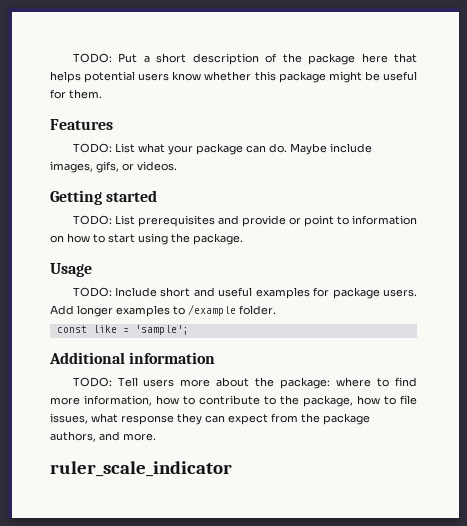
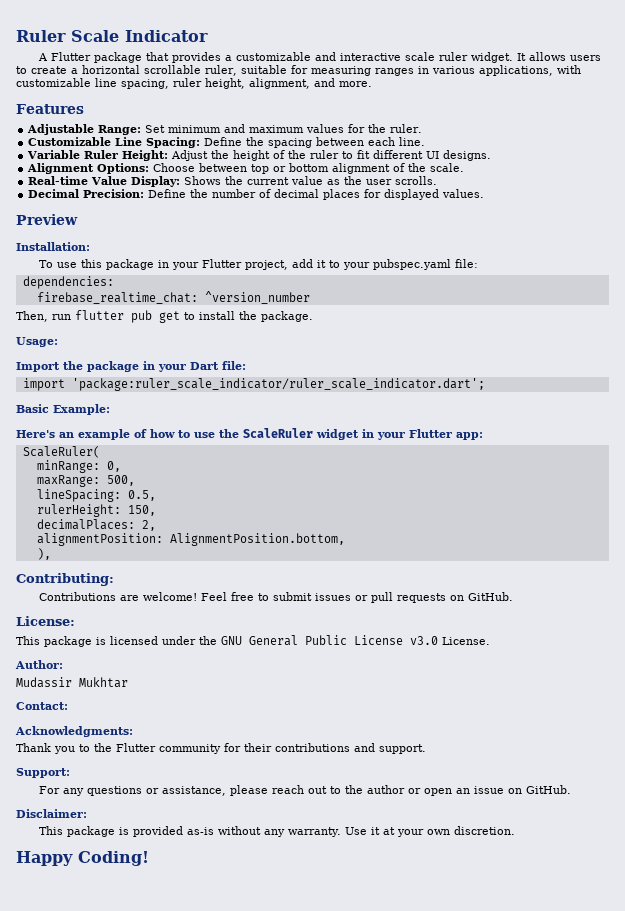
- TODO: Put a short description of the package here that helps potential users know whether this package might be useful for them.
+ Ruler Scale Indicator
+ A Flutter package that provides a customizable and interactive scale ruler widget. It allows users to create a horizontal scrollable ruler, suitable for measuring ranges in various applications, with customizable line spacing, ruler height, alignment, and more.
  Features
- TODO: List what your package can do. Maybe include images, gifs, or videos.
- Getting started
- TODO: List prerequisites and provide or point to information on how to start using the package.
- Usage
- TODO: Include short and useful examples for package users. Add longer examples to /example folder.
- const like = 'sample';
- Additional information
- TODO: Tell users more about the package: where to find more information, how to contribute to the package, how to file issues, what response they can expect from the package authors, and more.
- ruler_scale_indicator
+ Adjustable Range: Set minimum and maximum values for the ruler.
+ Customizable Line Spacing: Define the spacing between each line.
+ Variable Ruler Height: Adjust the height of the ruler to fit different UI designs.
+ Alignment Options: Choose between top or bottom alignment of the scale.
+ Real-time Value Display: Shows the current value as the user scrolls.
+ Decimal Precision: Define the number of decimal places for displayed values.
+ Preview
+ Installation:
+ To use this package in your Flutter project, add it to your pubspec.yaml file:
+ dependencies:
+ firebase_realtime_chat: ^version_number
+ Then, run flutter pub get to install the package.
+ Usage:
+ Import the package in your Dart file:
+ import 'package:ruler_scale_indicator/ruler_scale_indicator.dart';
+ Basic Example:
+ Here's an example of how to use the ScaleRuler widget in your Flutter app:
+ ScaleRuler(
+ minRange: 0,
+ maxRange: 500,
+ lineSpacing: 0.5,
+ rulerHeight: 150,
+ decimalPlaces: 2,
+ alignmentPosition: AlignmentPosition.bottom,
+ ),
+ Contributing:
+ Contributions are welcome! Feel free to submit issues or pull requests on GitHub.
+ License:
+ This package is licensed under the GNU General Public License v3.0 License.
+ Author:
+ Mudassir Mukhtar
+ Contact:
+ Acknowledgments:
+ Thank you to the Flutter community for their contributions and support.
+ Support:
+ For any questions or assistance, please reach out to the author or open an issue on GitHub.
+ Disclaimer:
+ This package is provided as-is without any warranty. Use it at your own discretion.
+ Happy Coding!

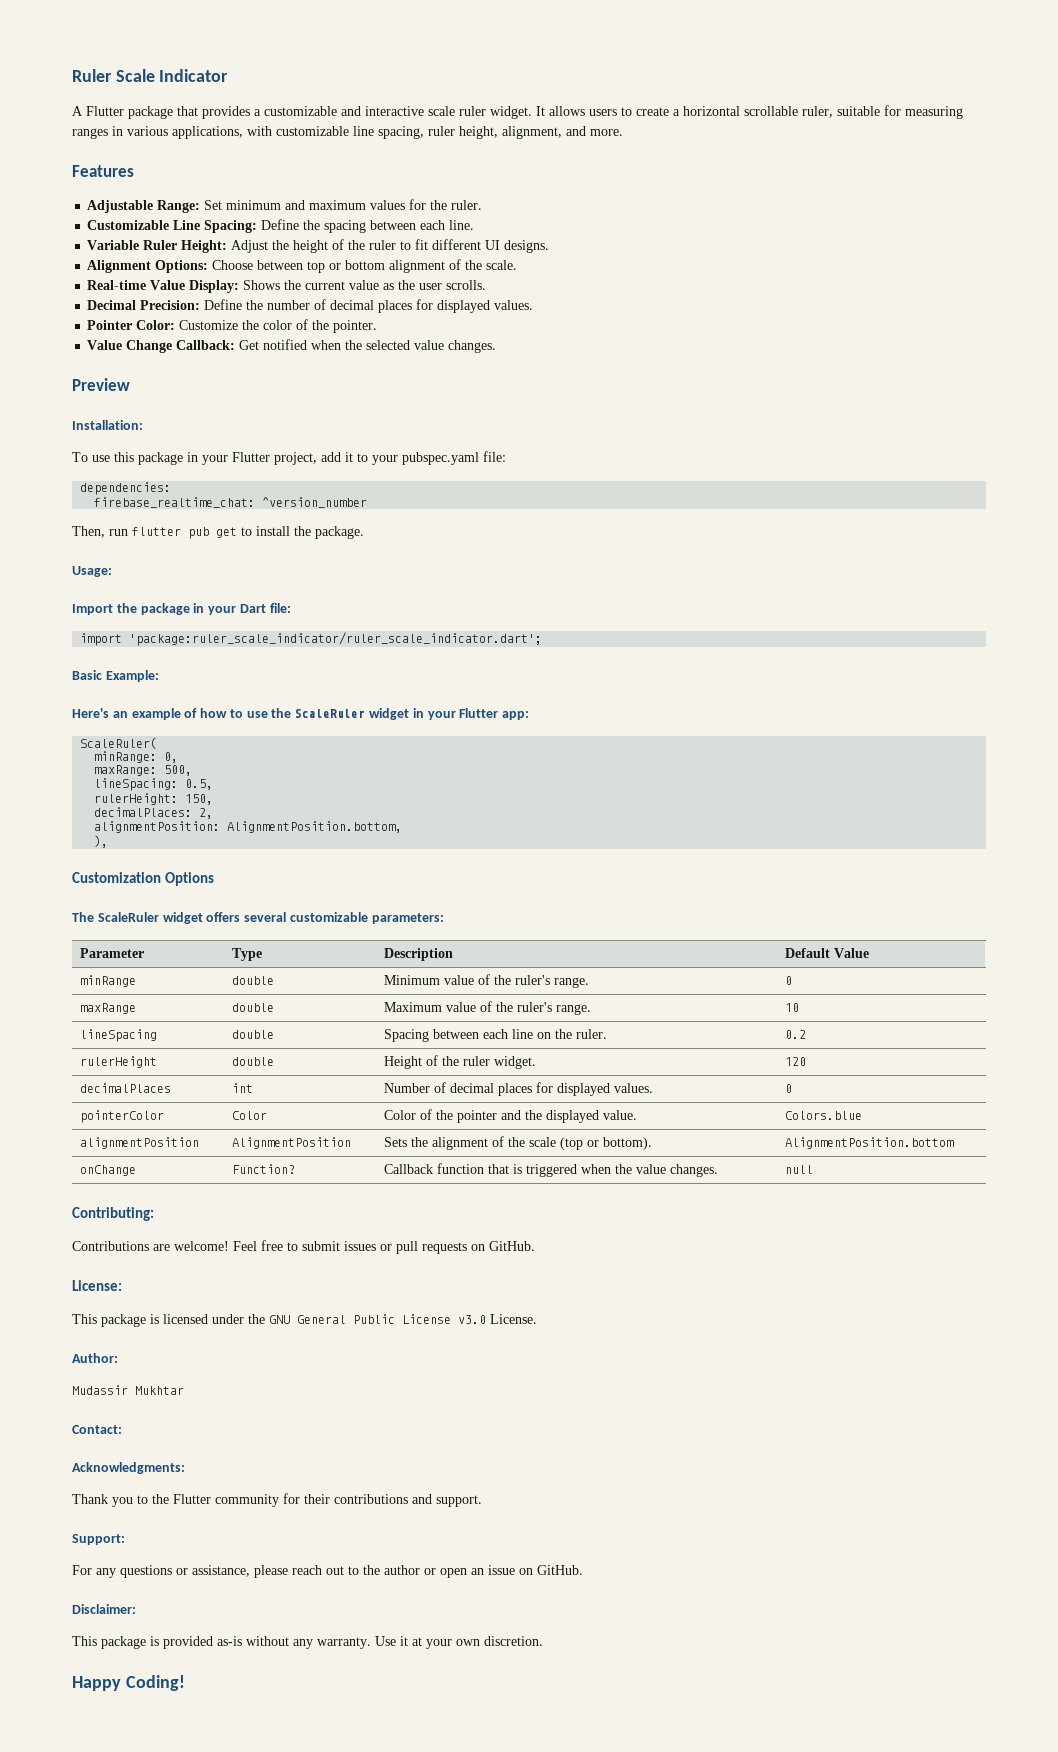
+ Pointer Color: Customize the color of the pointer.
+ Value Change Callback: Get notified when the selected value changes.
+ Customization Options
+ The ScaleRuler widget offers several customizable parameters:
+ Parameter | Type | Description | Default Value
+ minRange | double | Minimum value of the ruler's range. | 0
+ maxRange | double | Maximum value of the ruler's range. | 10
+ lineSpacing | double | Spacing between each line on the ruler. | 0.2
+ rulerHeight | double | Height of the ruler widget. | 120
+ decimalPlaces | int | Number of decimal places for displayed values. | 0
+ pointerColor | Color | Color of the pointer and the displayed value. | Colors.blue
+ alignmentPosition | AlignmentPosition | Sets the alignment of the scale (top or bottom). | AlignmentPosition.bottom
+ onChange | Function? | Callback function that is triggered when the value changes. | null

